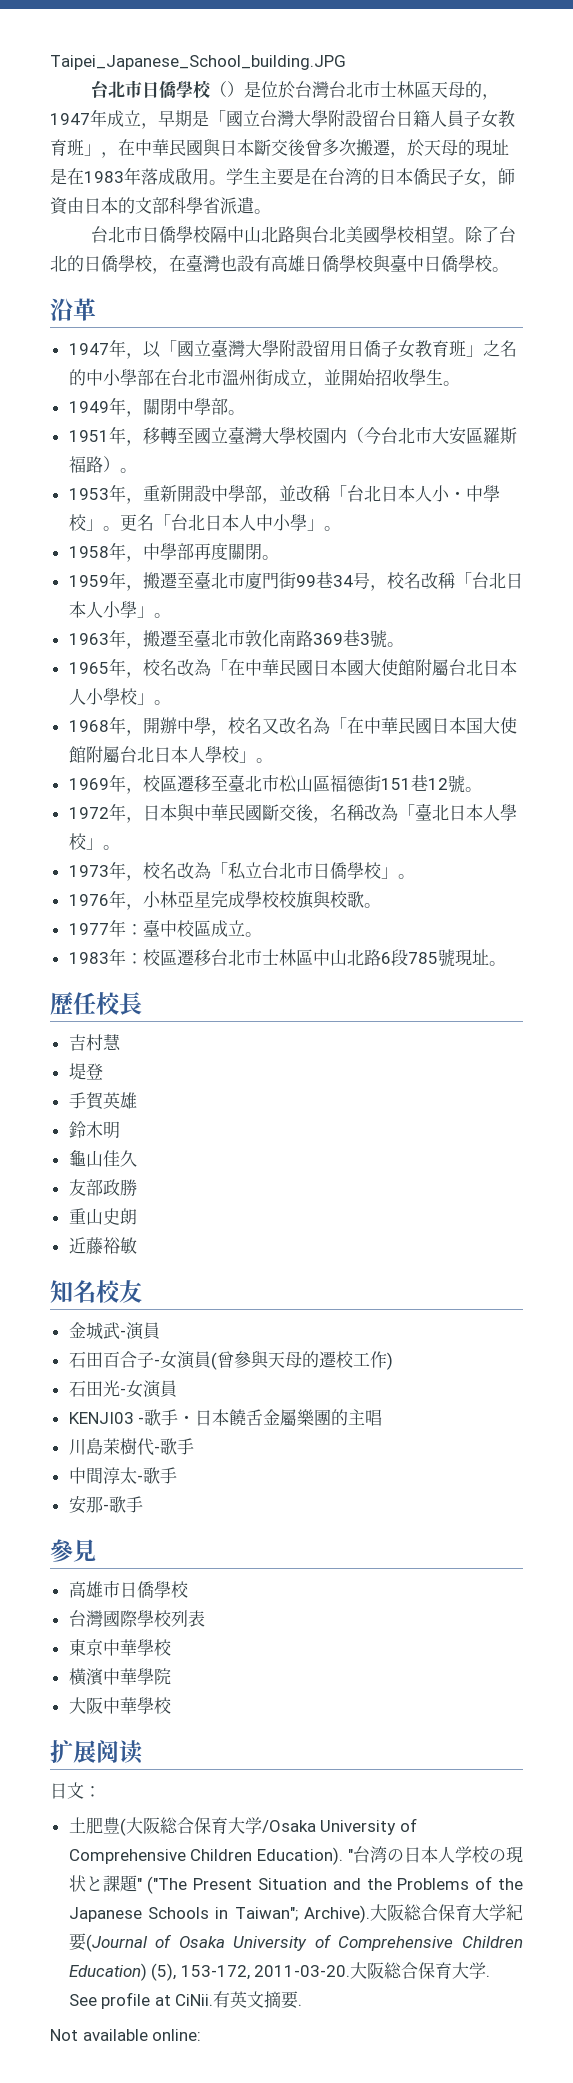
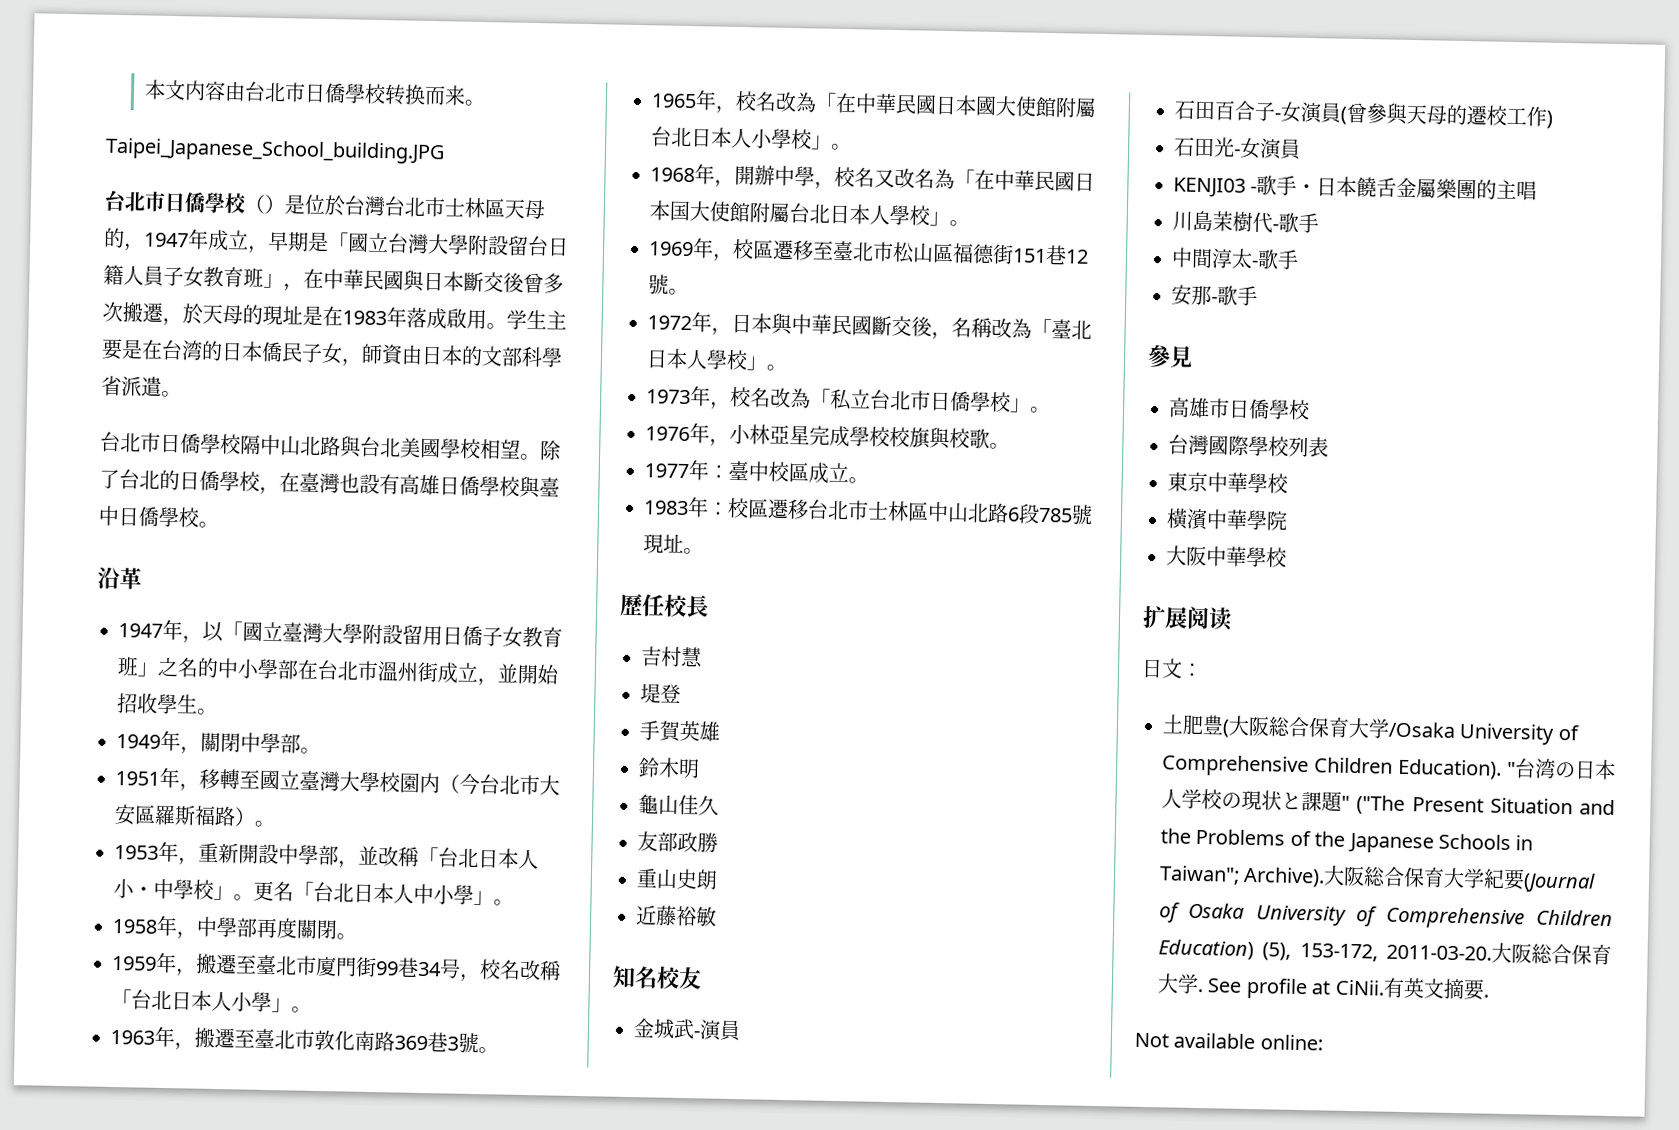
+ 本文内容由台北市日僑學校转换而来。

